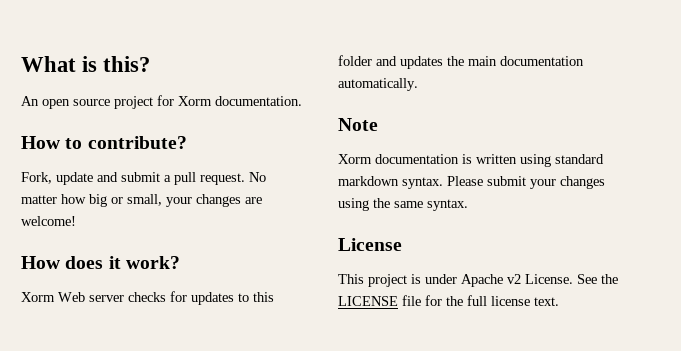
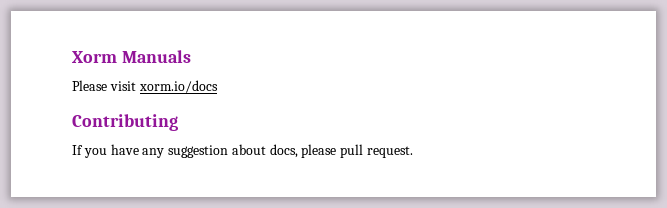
- What is this?
- An open source project for Xorm documentation.
- How to contribute?
- Fork, update and submit a pull request. No matter how big or small, your changes are welcome!
- How does it work?
- Xorm Web server checks for updates to this folder and updates the main documentation automatically.
- Note
- Xorm documentation is written using standard markdown syntax. Please submit your changes using the same syntax.
- License
- This project is under Apache v2 License. See the LICENSE file for the full license text.
+ Xorm Manuals
+ Please visit xorm.io/docs
+ Contributing
+ If you have any suggestion about docs, please pull request.

